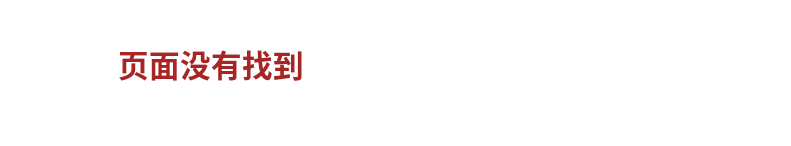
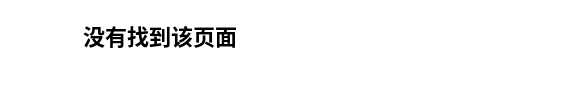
- 页面没有找到
+ 没有找到该页面

